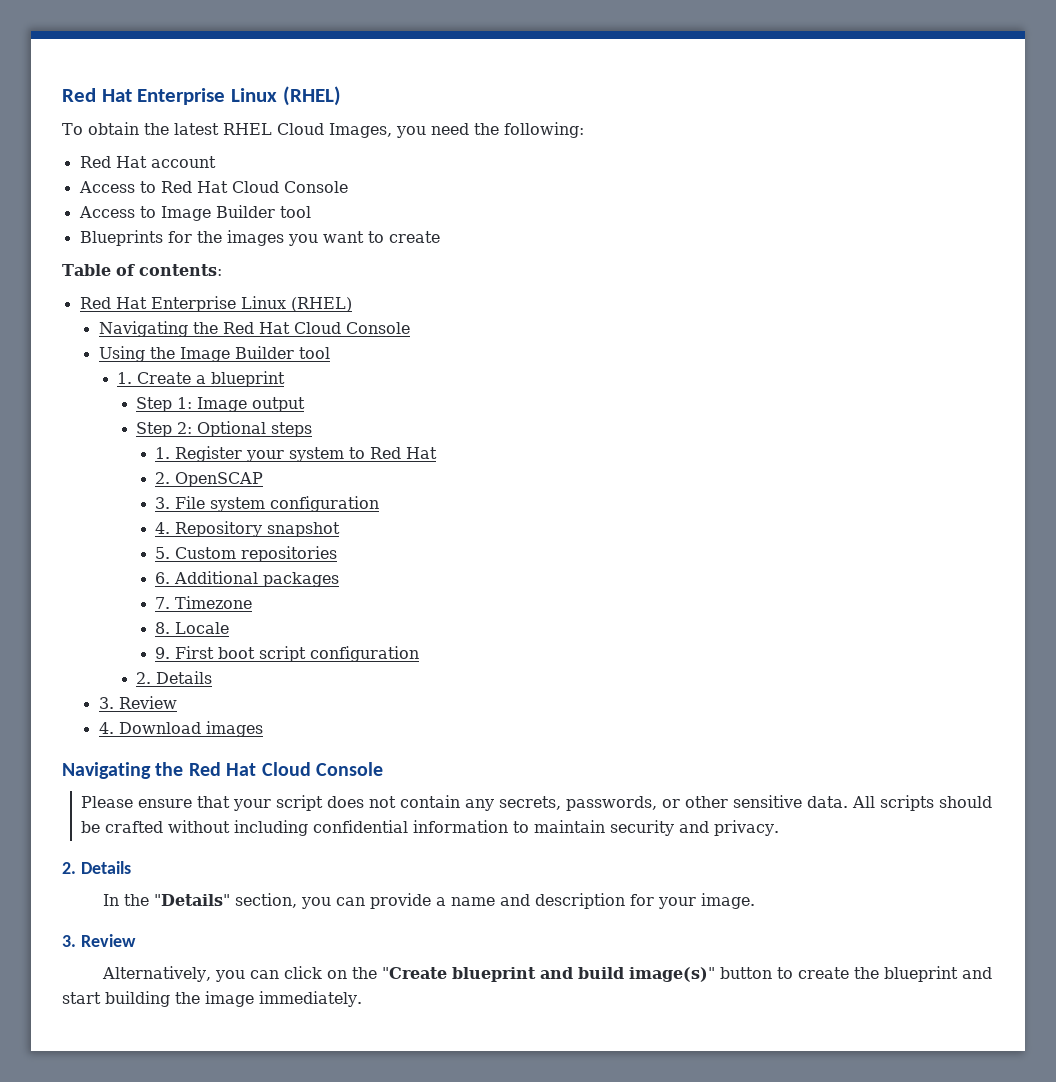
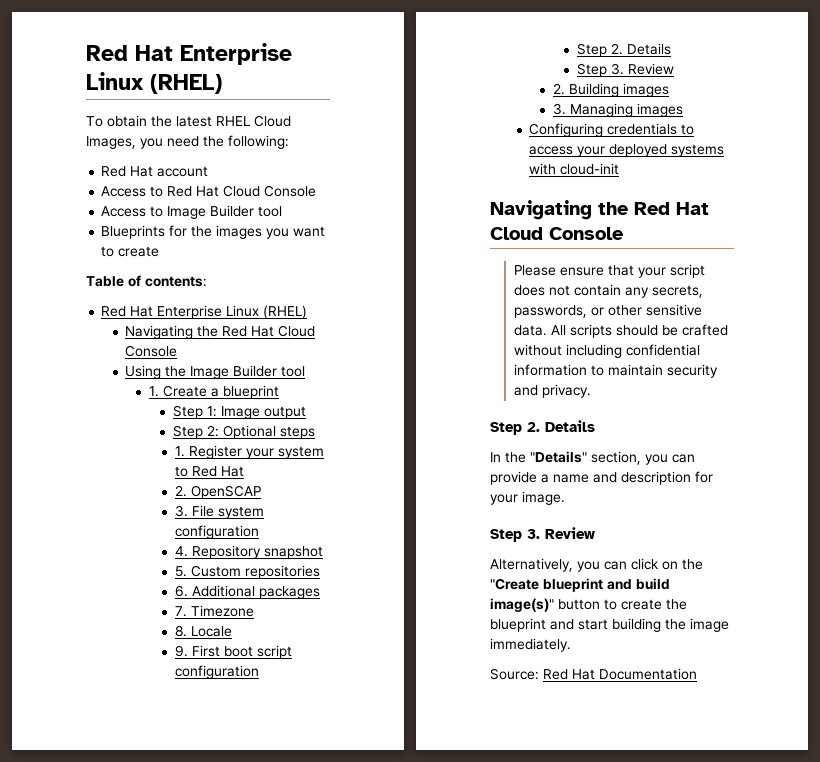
  9. First boot script configuration
- 2. Details
- 3. Review
- 4. Download images
+ Step 2. Details
+ Step 3. Review
+ 2. Building images
+ 3. Managing images
+ Configuring credentials to access your deployed systems with cloud-init
  All scripts should be crafted without including confidential information to maintain security and privacy.
- 2. Details
+ Step 2. Details
  In the "Details" section, you can provide a name and description for your image.
- 3. Review
+ Step 3. Review
+ Source: Red Hat Documentation

